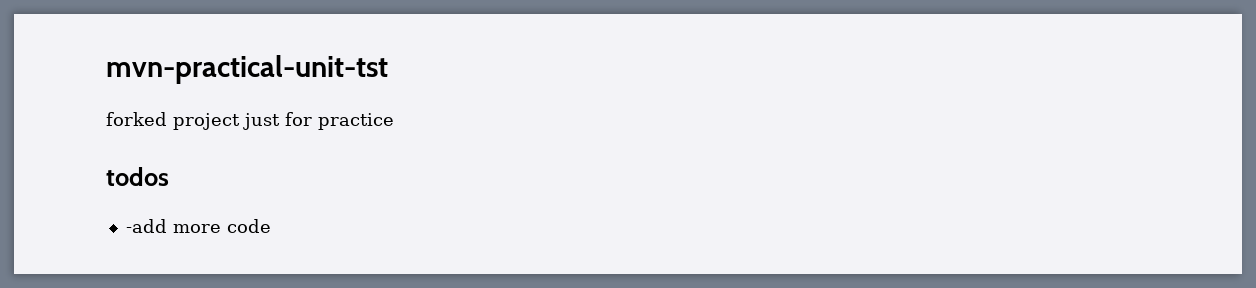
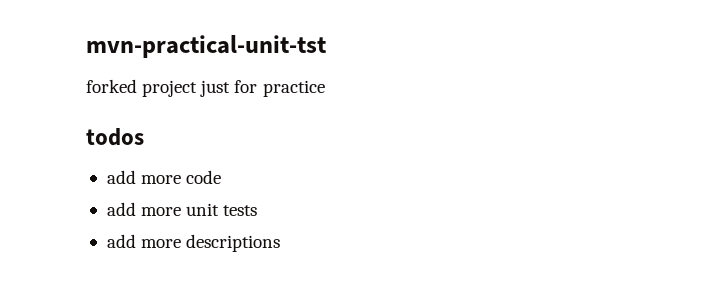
- -add more code
+ add more code
+ add more unit tests
+ add more descriptions

